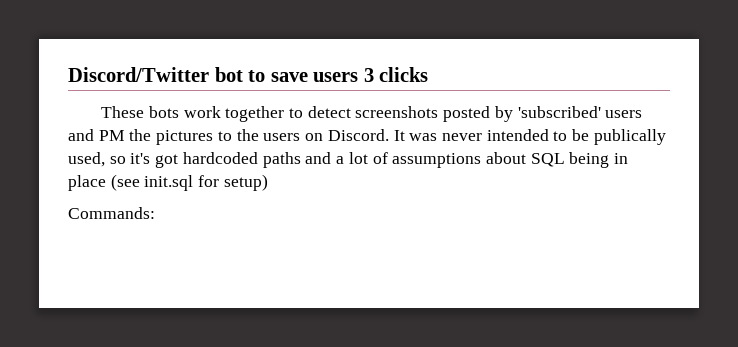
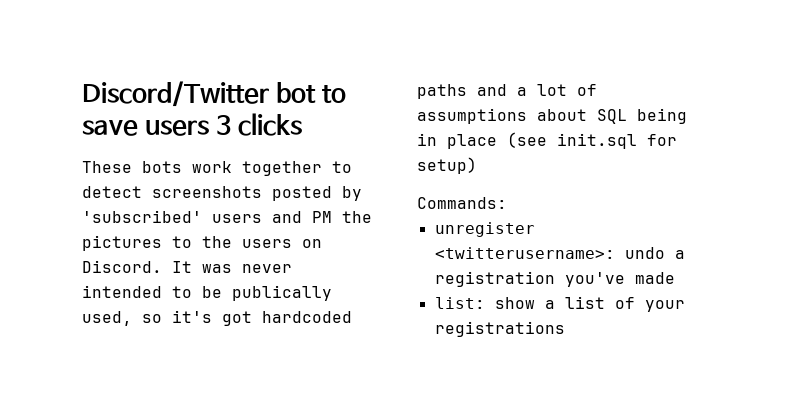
+ unregister <twitterusername>: undo a registration you've made
+ list: show a list of your registrations

